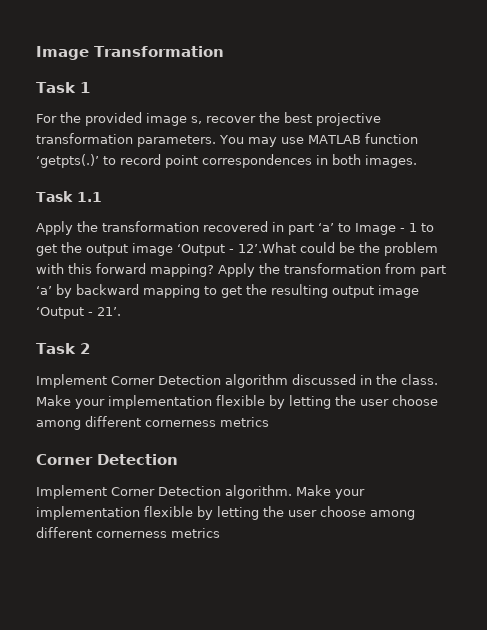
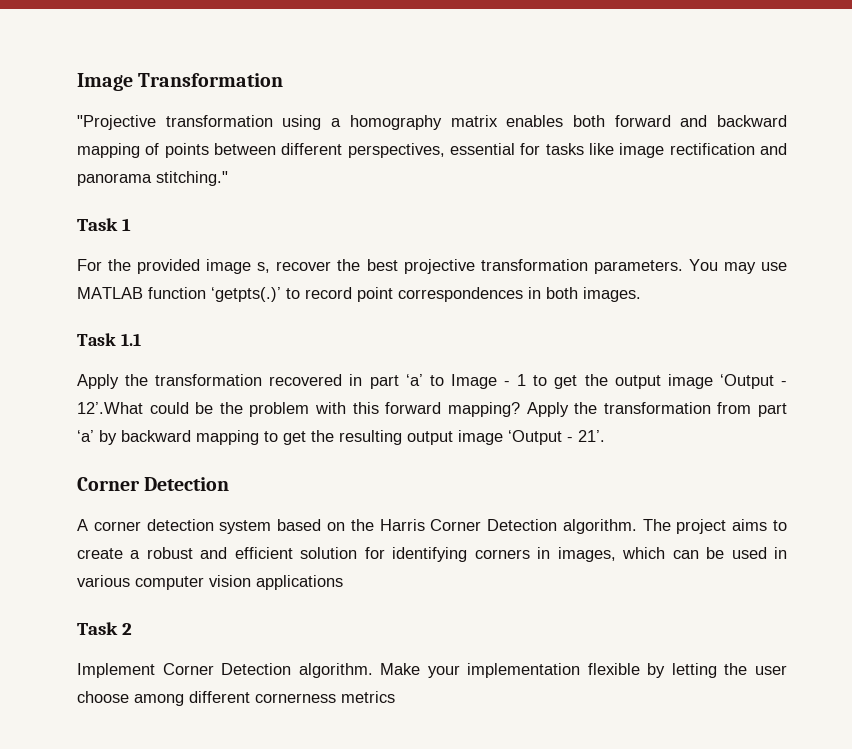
+ "Projective transformation using a homography matrix enables both forward and backward mapping of points between different perspectives, essential for tasks like image rectification and panorama stitching."
  Apply the transformation from part ‘a’ by backward mapping to get the resulting output image ‘Output - 21’.
+ Corner Detection
+ A corner detection system based on the Harris Corner Detection algorithm. The project aims to create a robust and efficient solution for identifying corners in images, which can be used in various computer vision applications
  Task 2
- Implement Corner Detection algorithm discussed in the class. Make your implementation flexible by letting the user choose among different cornerness metrics
- Corner Detection

